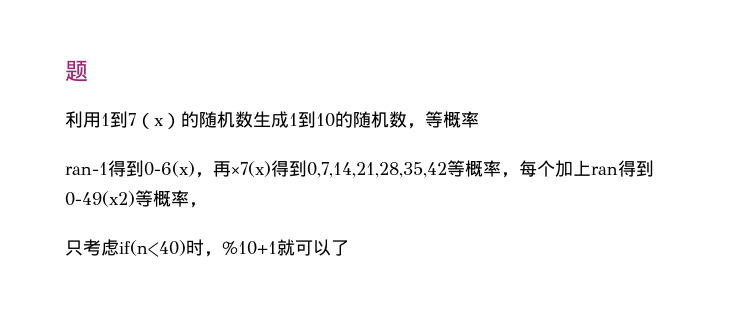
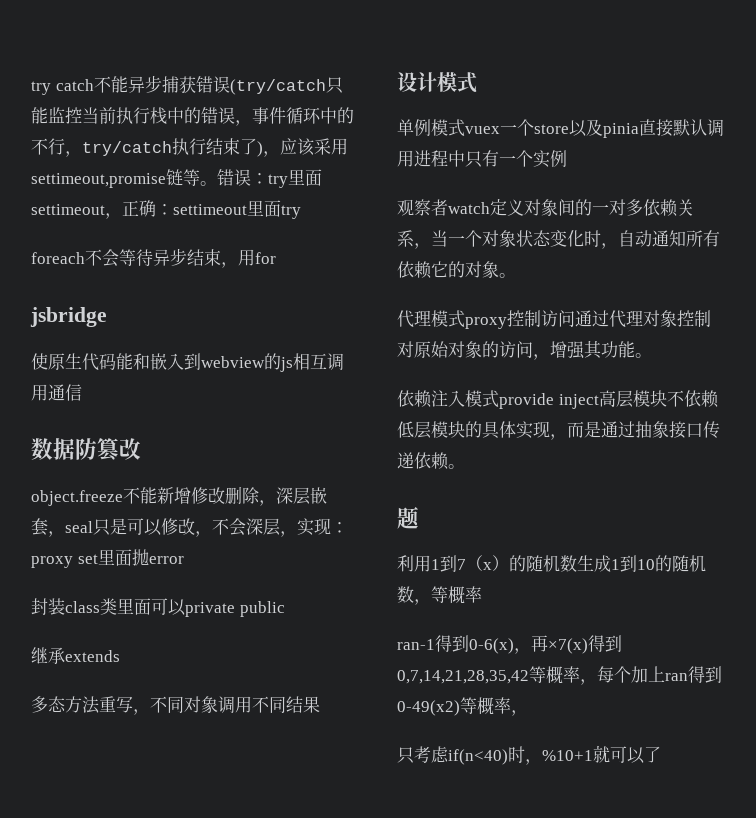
+ try catch不能异步捕获错误(try/catch只能监控当前执行栈中的错误，事件循环中的不行，try/catch执行结束了)，应该采用settimeout,promise链等。错误：try里面settimeout，正确：settimeout里面try
+ foreach不会等待异步结束，用for
+ jsbridge
+ 使原生代码能和嵌入到webview的js相互调用通信
+ 数据防篡改
+ object.freeze不能新增修改删除，深层嵌套，seal只是可以修改，不会深层，实现：proxy set里面抛error
+ 封装class类里面可以private public
+ 继承extends
+ 多态方法重写，不同对象调用不同结果
+ 设计模式
+ 单例模式vuex一个store以及pinia直接默认调用进程中只有一个实例
+ 观察者watch定义对象间的一对多依赖关系，当一个对象状态变化时，自动通知所有依赖它的对象。
+ 代理模式proxy控制访问通过代理对象控制对原始对象的访问，增强其功能。
+ 依赖注入模式provide inject高层模块不依赖低层模块的具体实现，而是通过抽象接口传递依赖。

